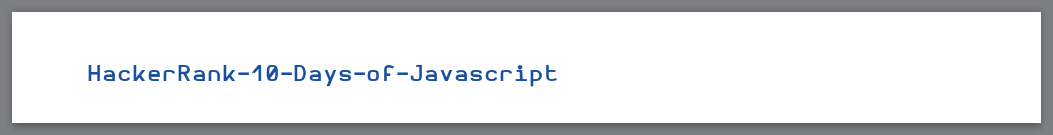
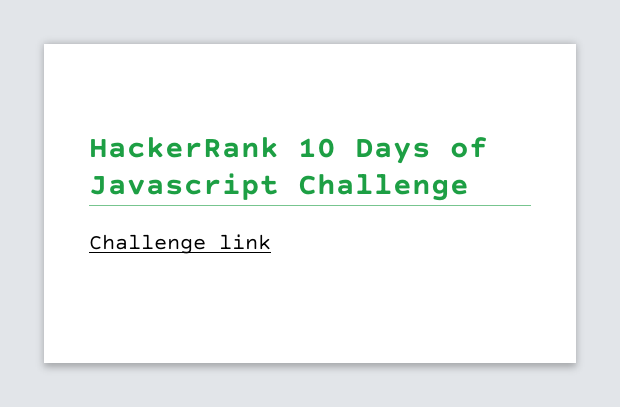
- HackerRank-10-Days-of-Javascript
+ HackerRank 10 Days of Javascript Challenge
+ Challenge link

